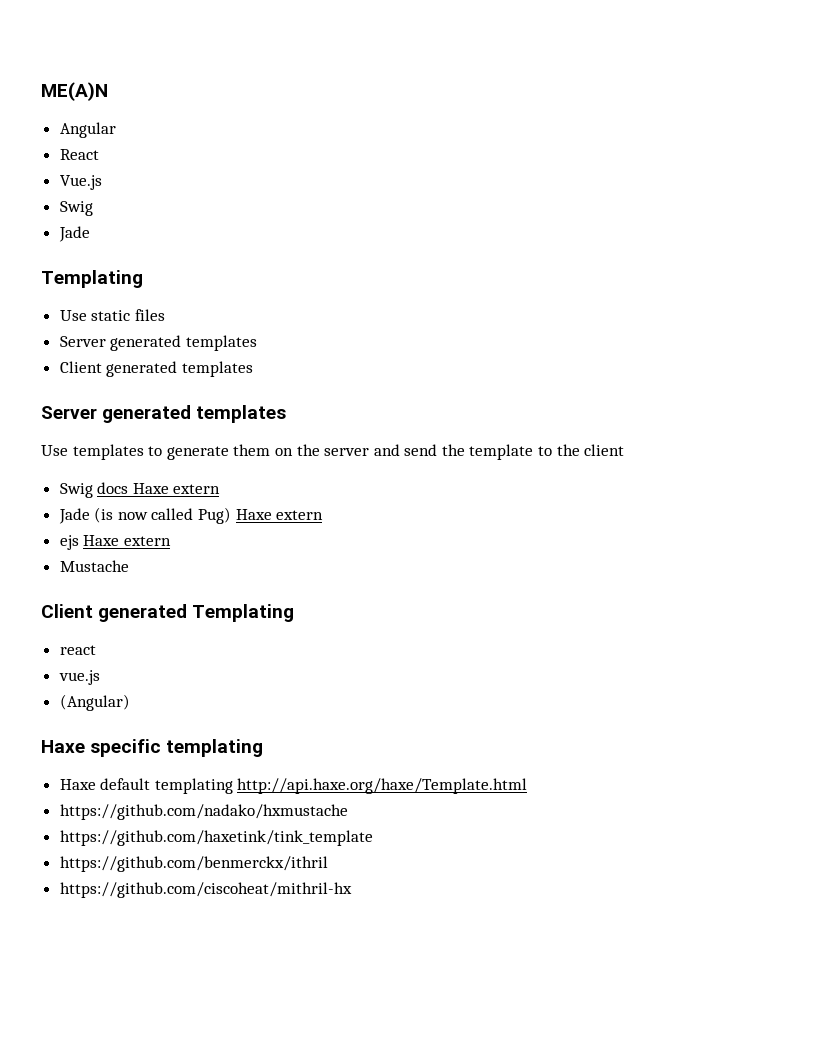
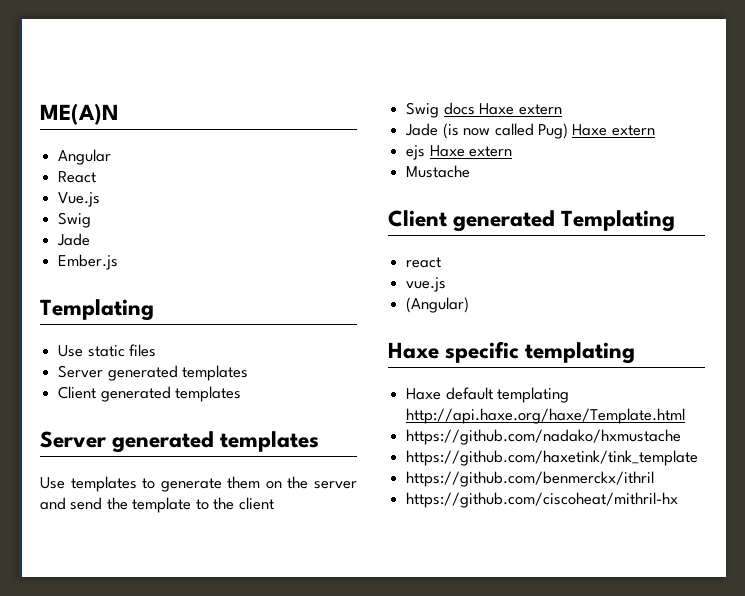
+ Ember.js

